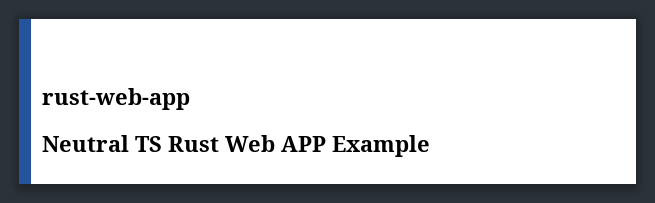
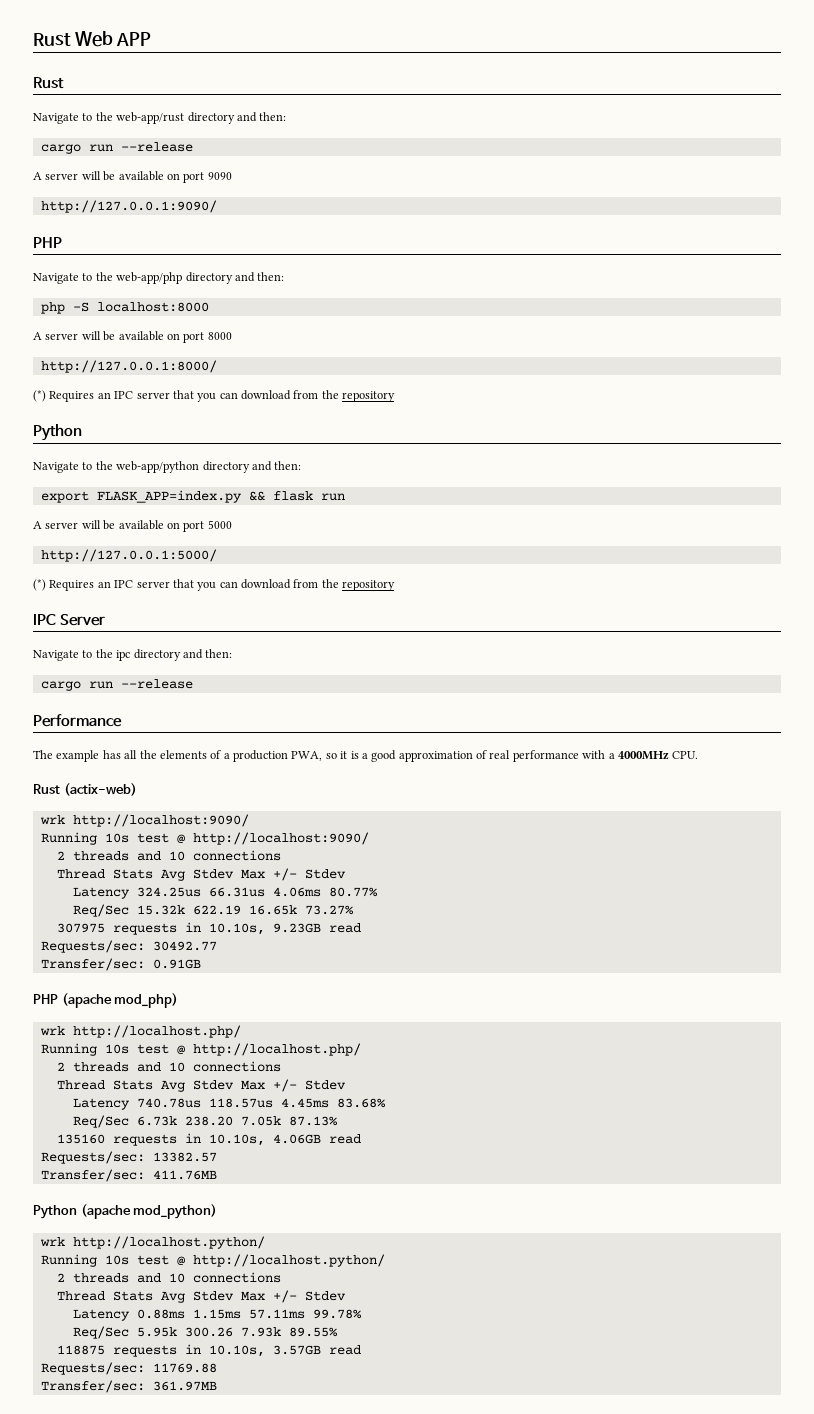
- rust-web-app
- Neutral TS Rust Web APP Example
+ Rust Web APP
+ Rust
+ Navigate to the web-app/rust directory and then:
+ cargo run --release
+ A server will be available on port 9090
+ http://127.0.0.1:9090/
+ PHP
+ Navigate to the web-app/php directory and then:
+ php -S localhost:8000
+ A server will be available on port 8000
+ http://127.0.0.1:8000/
+ (*) Requires an IPC server that you can download from the repository
+ Python
+ Navigate to the web-app/python directory and then:
+ export FLASK_APP=index.py && flask run
+ A server will be available on port 5000
+ http://127.0.0.1:5000/
+ (*) Requires an IPC server that you can download from the repository
+ IPC Server
+ Navigate to the ipc directory and then:
+ cargo run --release
+ Performance
+ The example has all the elements of a production PWA, so it is a good approximation of real performance with a 4000MHz CPU.
+ Rust (actix-web)
+ wrk http://localhost:9090/
+ Running 10s test @ http://localhost:9090/
+ 2 threads and 10 connections
+ Thread Stats Avg Stdev Max +/- Stdev
+ Latency 324.25us 66.31us 4.06ms 80.77%
+ Req/Sec 15.32k 622.19 16.65k 73.27%
+ 307975 requests in 10.10s, 9.23GB read
+ Requests/sec: 30492.77
+ Transfer/sec: 0.91GB
+ PHP (apache mod_php)
+ wrk http://localhost.php/
+ Running 10s test @ http://localhost.php/
+ 2 threads and 10 connections
+ Thread Stats Avg Stdev Max +/- Stdev
+ Latency 740.78us 118.57us 4.45ms 83.68%
+ Req/Sec 6.73k 238.20 7.05k 87.13%
+ 135160 requests in 10.10s, 4.06GB read
+ Requests/sec: 13382.57
+ Transfer/sec: 411.76MB
+ Python (apache mod_python)
+ wrk http://localhost.python/
+ Running 10s test @ http://localhost.python/
+ 2 threads and 10 connections
+ Thread Stats Avg Stdev Max +/- Stdev
+ Latency 0.88ms 1.15ms 57.11ms 99.78%
+ Req/Sec 5.95k 300.26 7.93k 89.55%
+ 118875 requests in 10.10s, 3.57GB read
+ Requests/sec: 11769.88
+ Transfer/sec: 361.97MB

